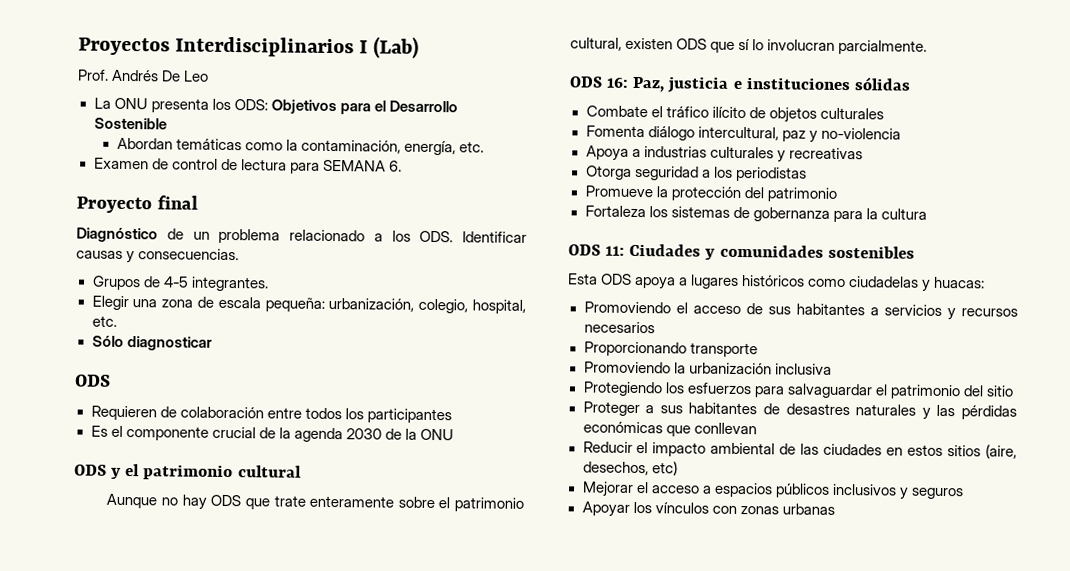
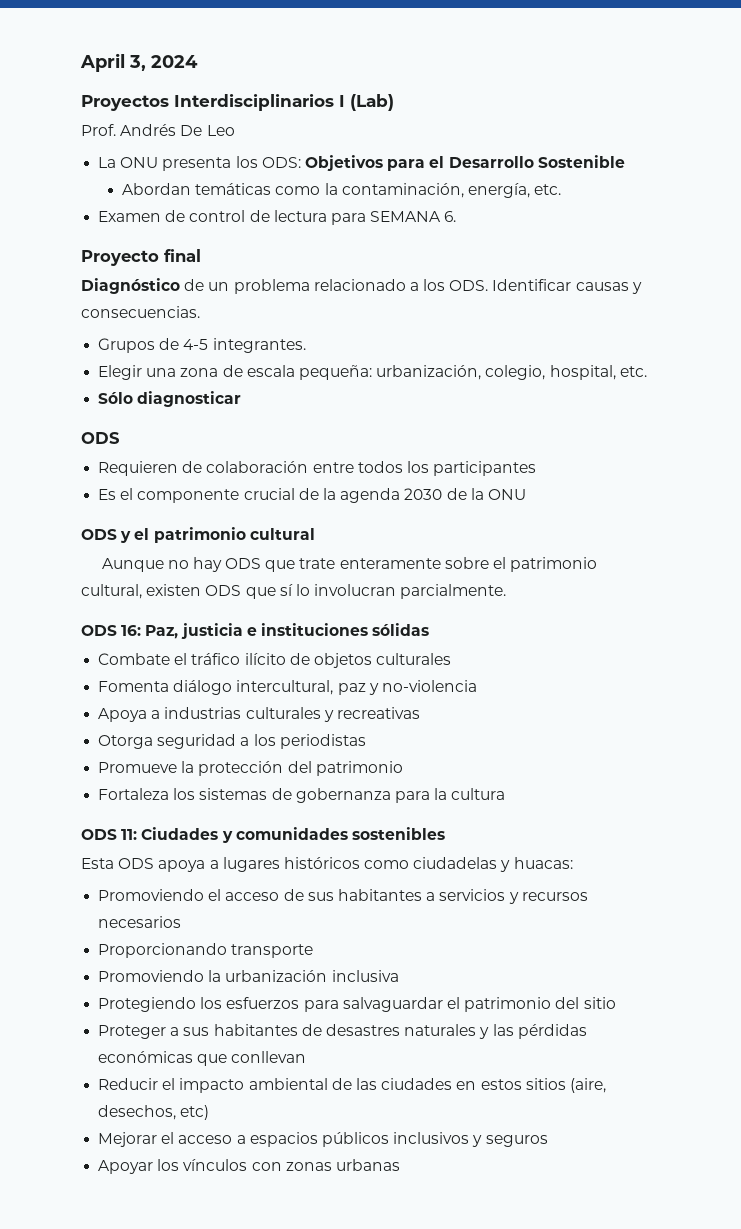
+ April 3, 2024

